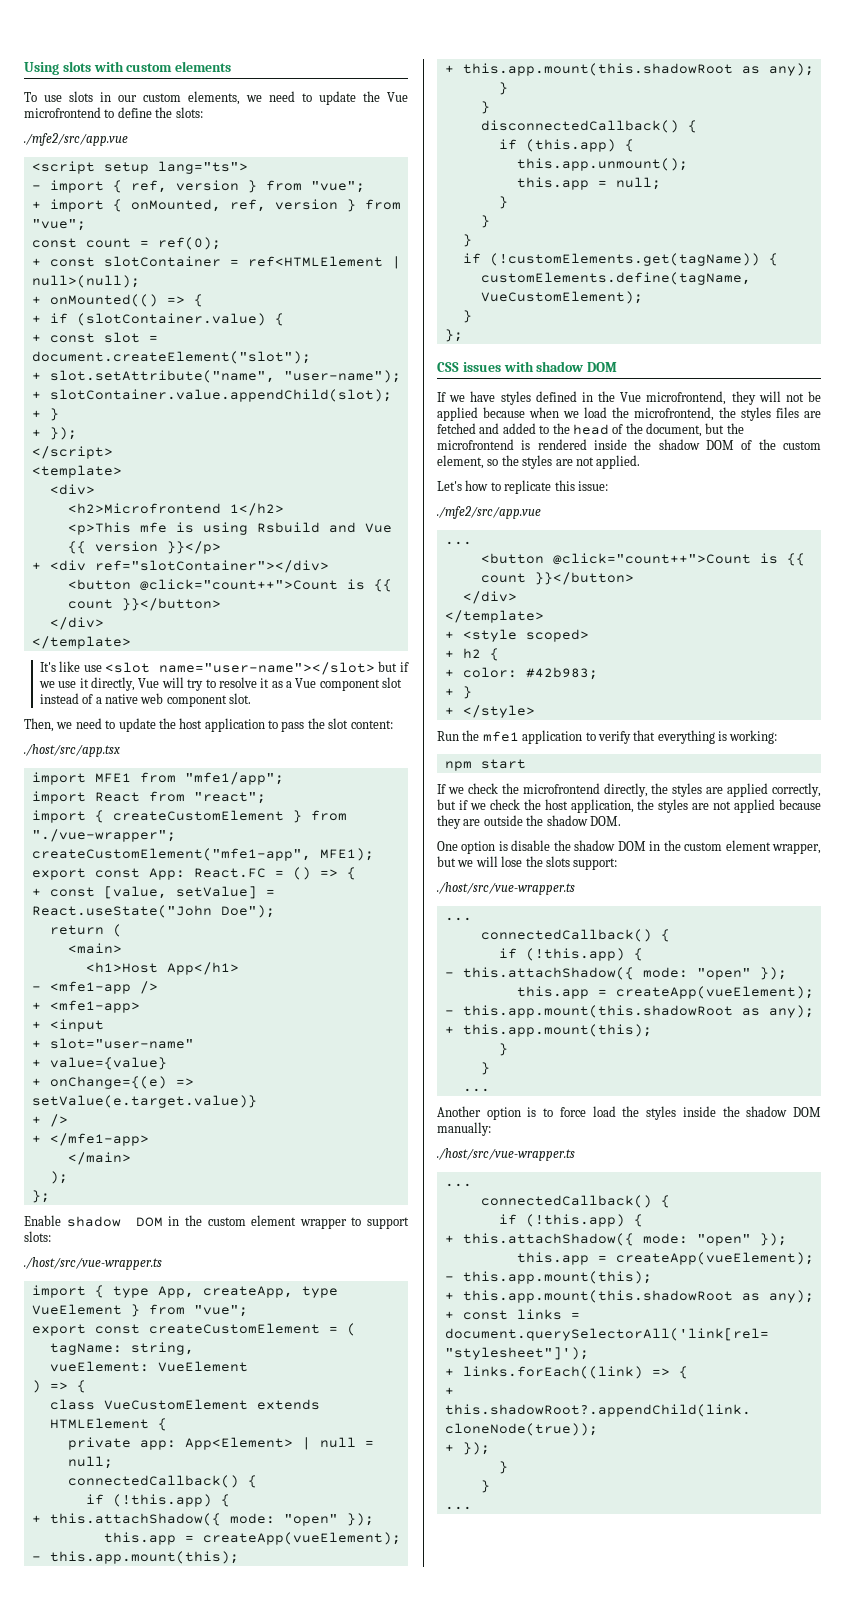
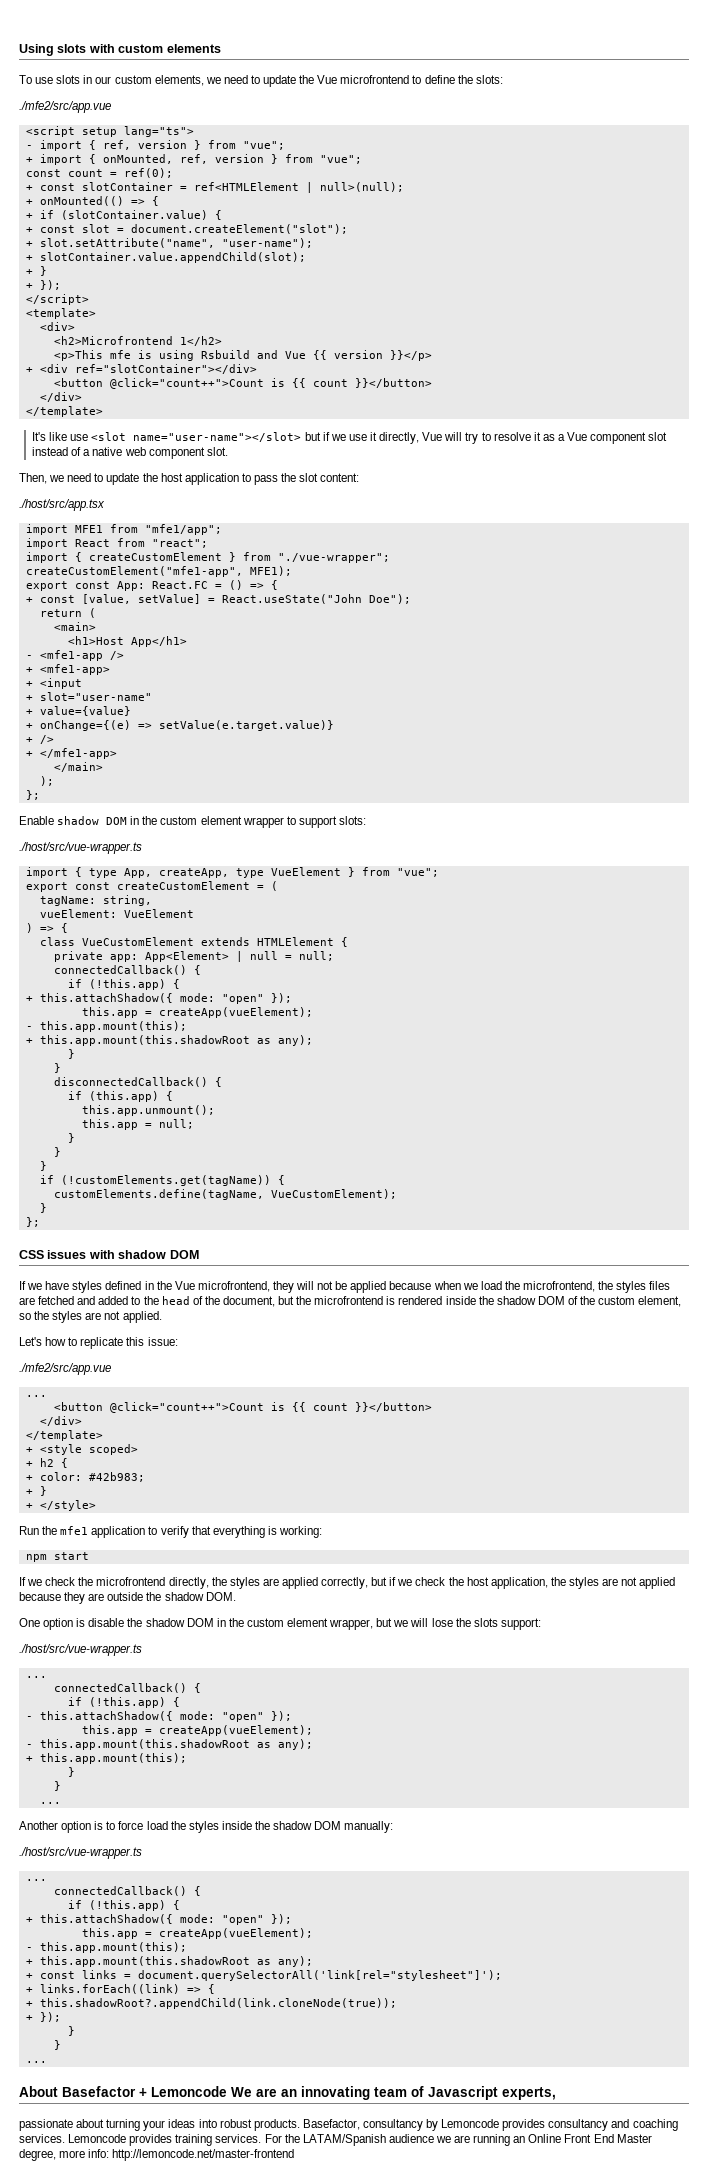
+ About Basefactor + Lemoncode We are an innovating team of Javascript experts,
+ passionate about turning your ideas into robust products. Basefactor, consultancy by Lemoncode provides consultancy and coaching services. Lemoncode provides training services. For the LATAM/Spanish audience we are running an Online Front End Master degree, more info: http://lemoncode.net/master-frontend

